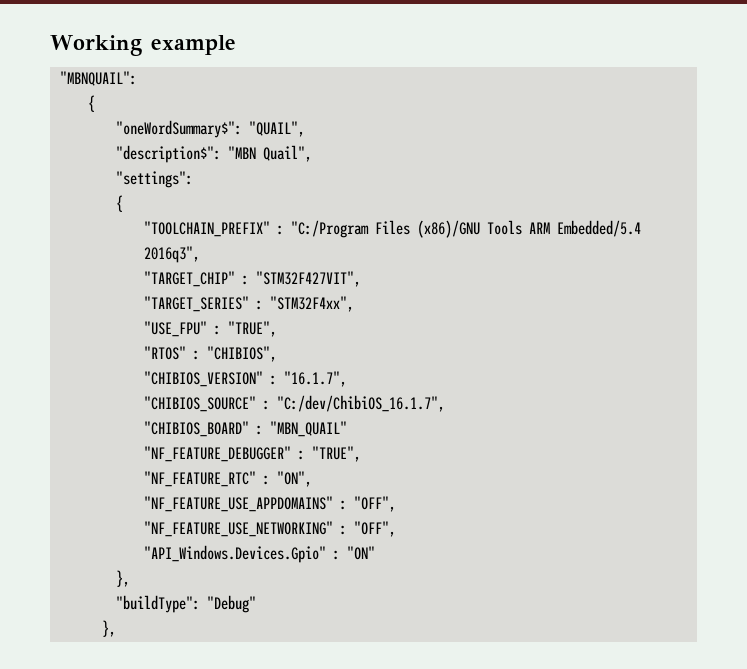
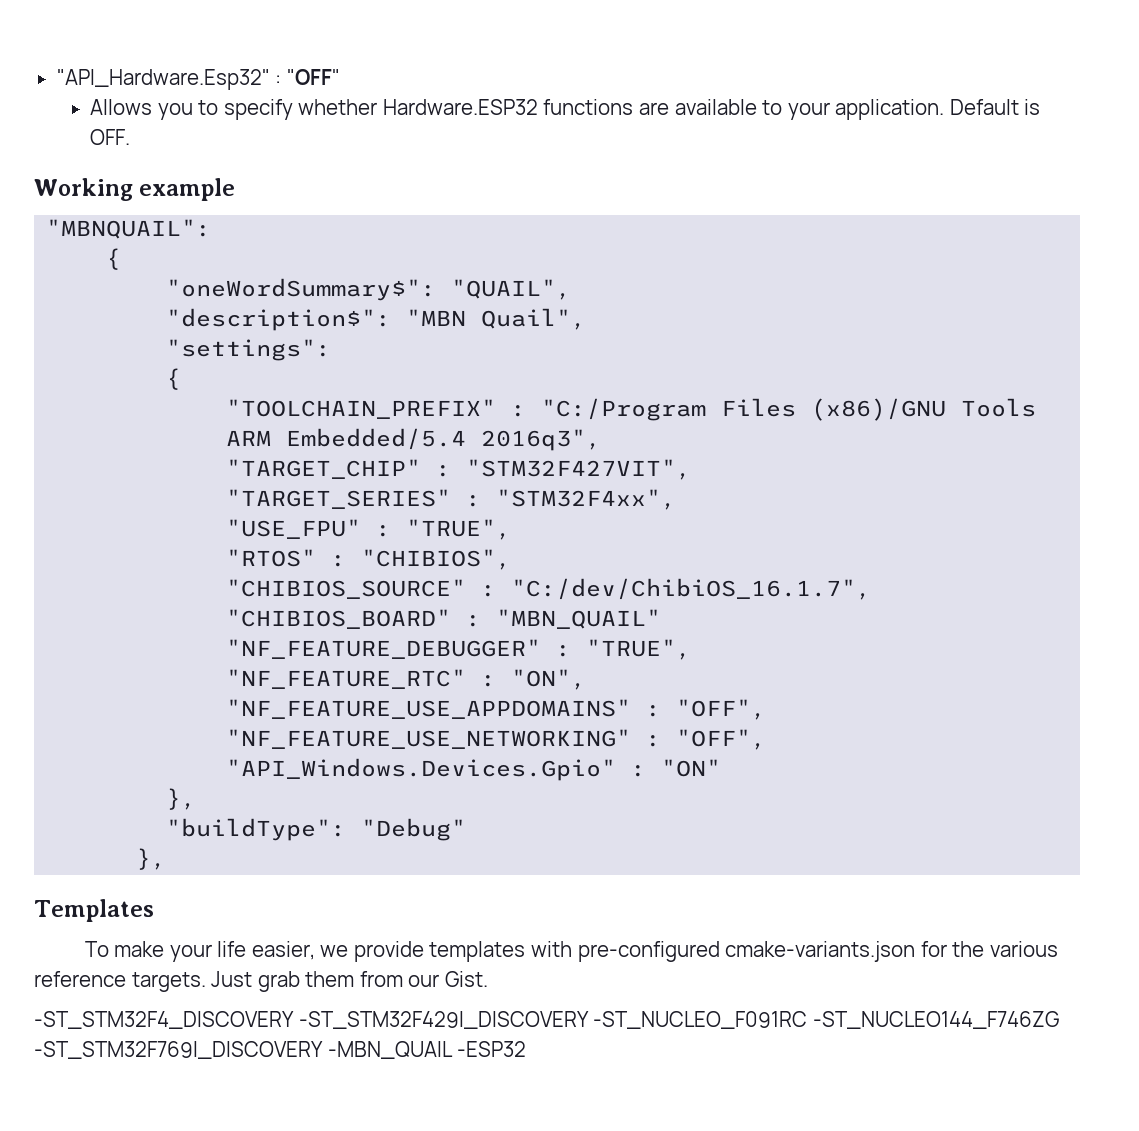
+ "API_Hardware.Esp32" : "OFF"
+ Allows you to specify whether Hardware.ESP32 functions are available to your application. Default is OFF.
- "CHIBIOS_VERSION" : "16.1.7",
+ Templates
+ To make your life easier, we provide templates with pre-configured cmake-variants.json for the various reference targets. Just grab them from our Gist.
+ -ST_STM32F4_DISCOVERY -ST_STM32F429I_DISCOVERY -ST_NUCLEO_F091RC -ST_NUCLEO144_F746ZG -ST_STM32F769I_DISCOVERY -MBN_QUAIL -ESP32

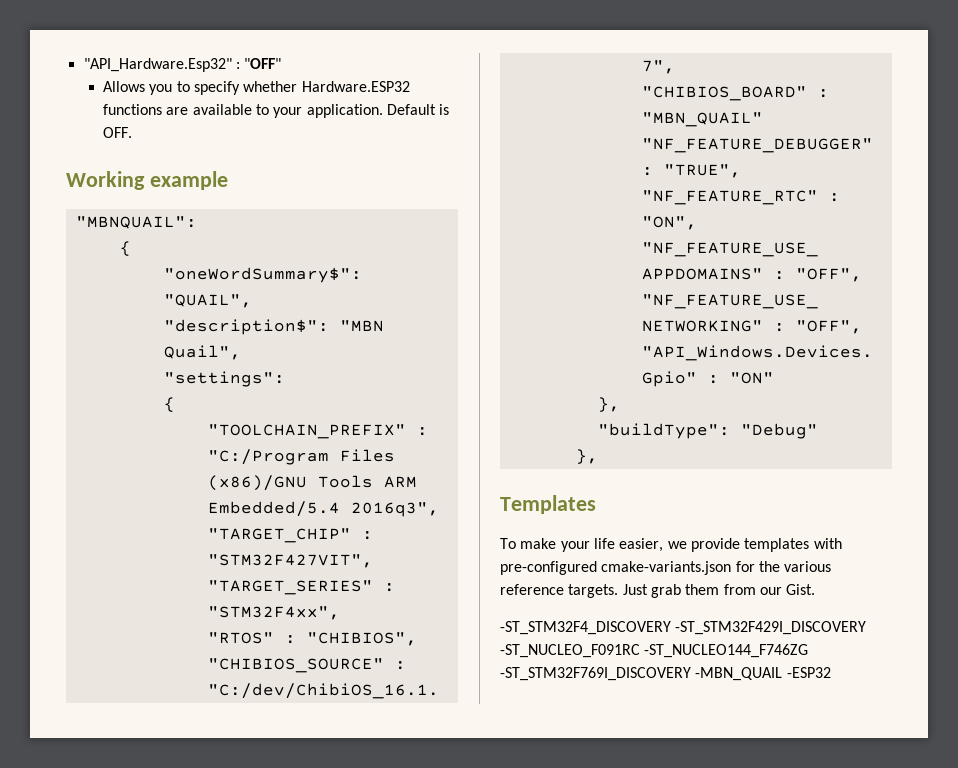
- "USE_FPU" : "TRUE",

